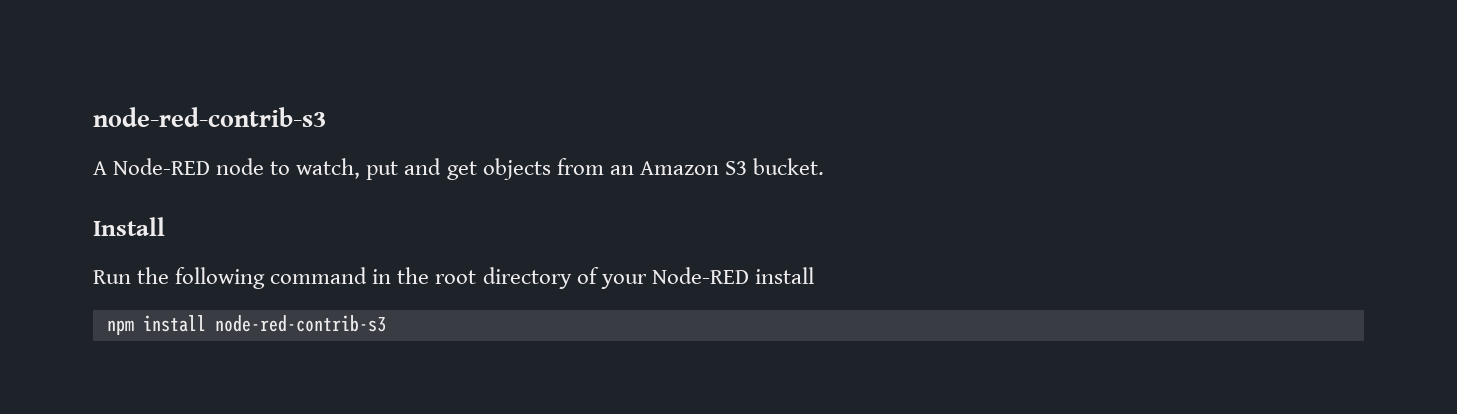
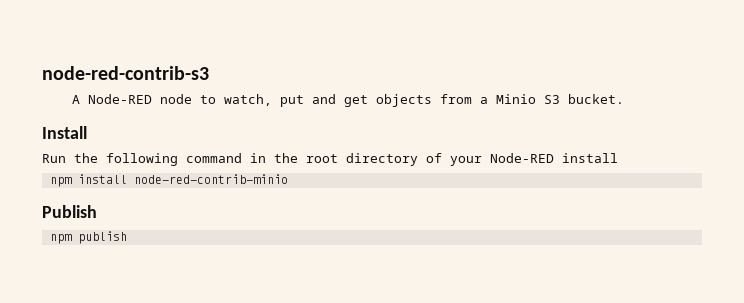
- A Node-RED node to watch, put and get objects from an Amazon S3 bucket.
+ A Node-RED node to watch, put and get objects from a Minio S3 bucket.
- npm install node-red-contrib-s3
+ npm install node-red-contrib-minio
+ Publish
+ npm publish

